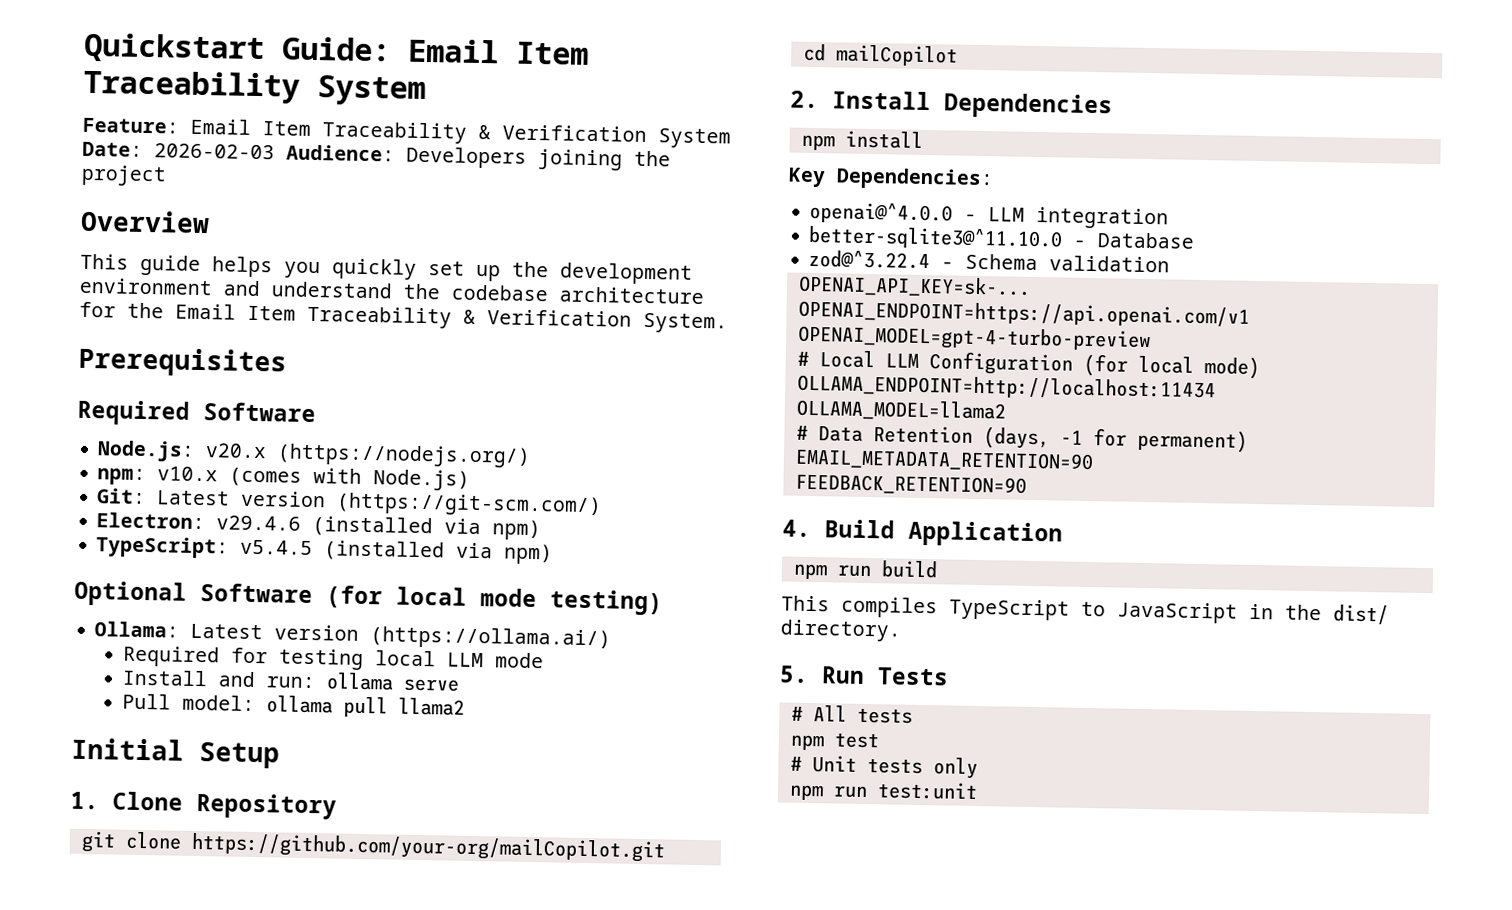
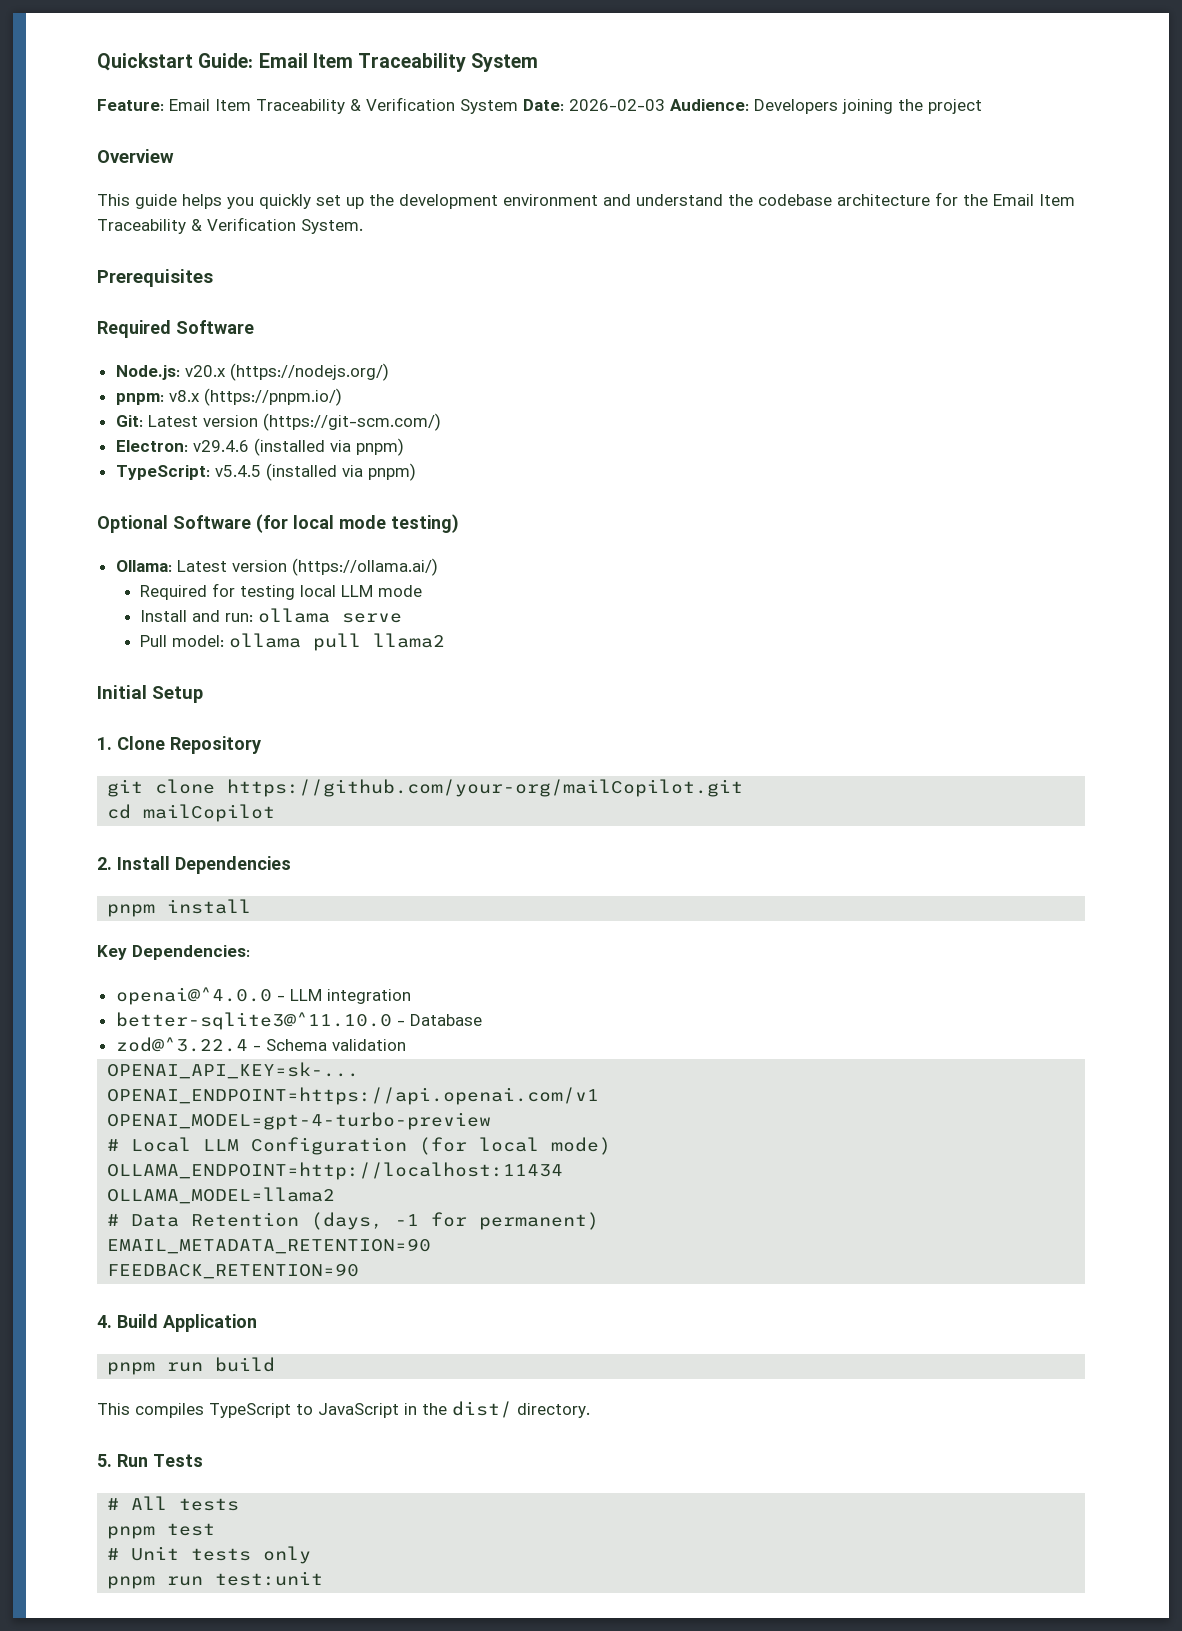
- npm: v10.x (comes with Node.js)
+ pnpm: v8.x (https://pnpm.io/)
- Electron: v29.4.6 (installed via npm)
+ Electron: v29.4.6 (installed via pnpm)
- TypeScript: v5.4.5 (installed via npm)
+ TypeScript: v5.4.5 (installed via pnpm)
- npm install
+ pnpm install
- npm run build
+ pnpm run build
- npm test
+ pnpm test
- npm run test:unit
+ pnpm run test:unit

